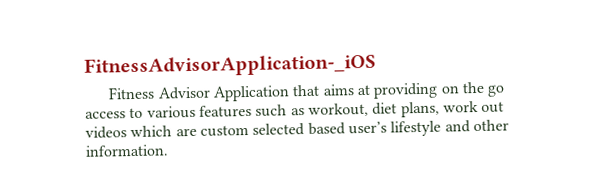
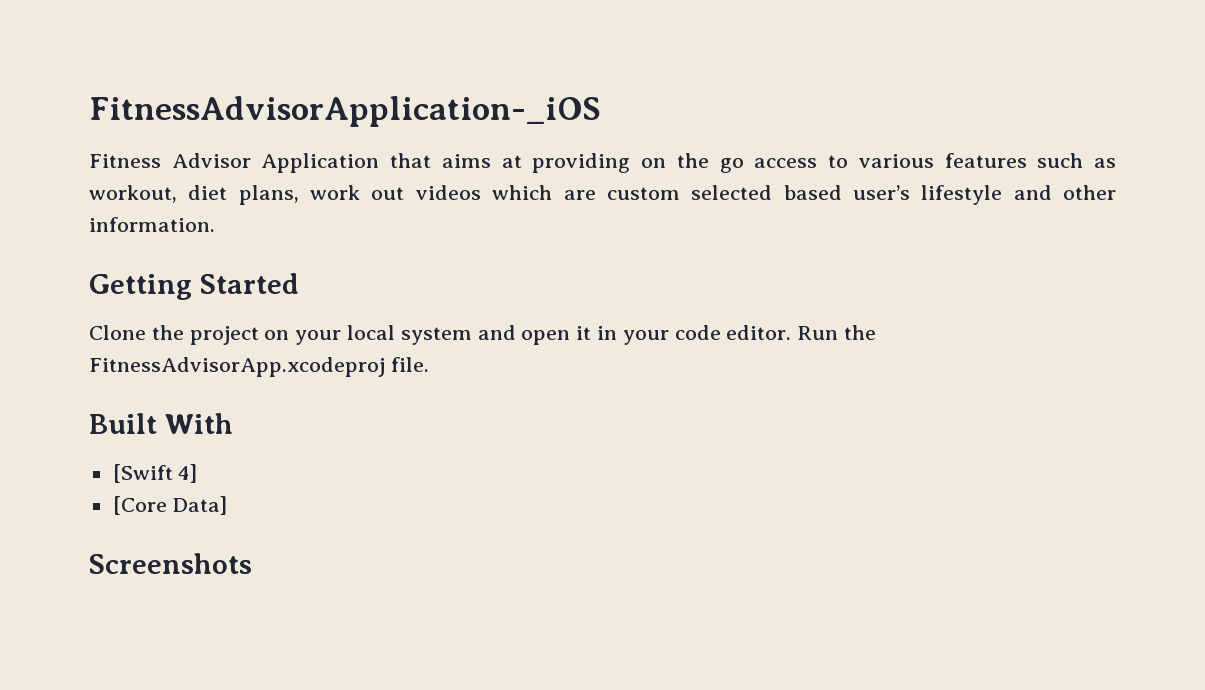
+ Getting Started
+ Clone the project on your local system and open it in your code editor. Run the FitnessAdvisorApp.xcodeproj file.
+ Built With
+ [Swift 4]
+ [Core Data]
+ Screenshots

